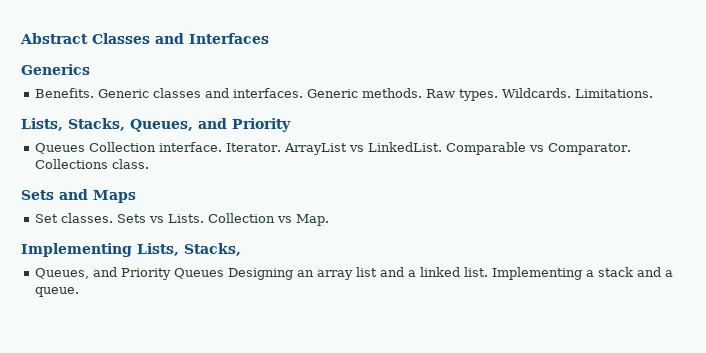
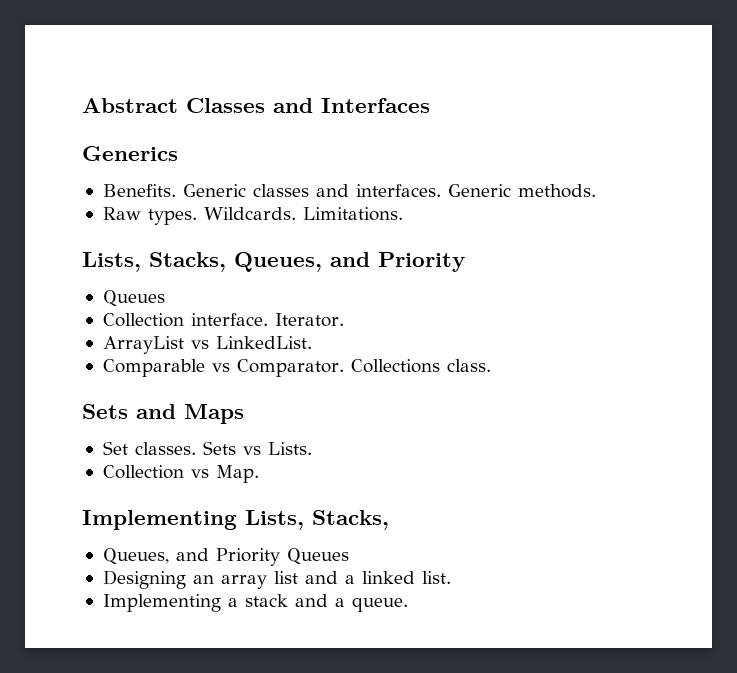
- Generic methods. Raw types.
+ Generic methods.
+ Raw types.
  Lists, Stacks, Queues, and Priority
- Queues Collection interface.
+ Queues
+ Collection interface.
- Iterator. ArrayList vs LinkedList. Comparable vs Comparator.
+ Iterator.
+ ArrayList vs LinkedList.
+ Comparable vs Comparator.
- Sets vs Lists. Collection vs Map.
+ Sets vs Lists.
+ Collection vs Map.
- Queues, and Priority Queues Designing an array list and a linked list. Implementing a stack and a queue.
+ Queues, and Priority Queues
+ Designing an array list and a linked list.
+ Implementing a stack and a queue.

